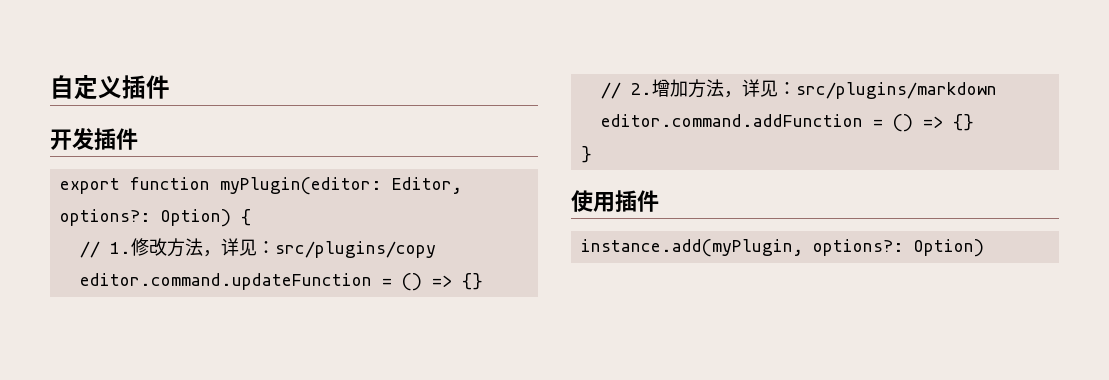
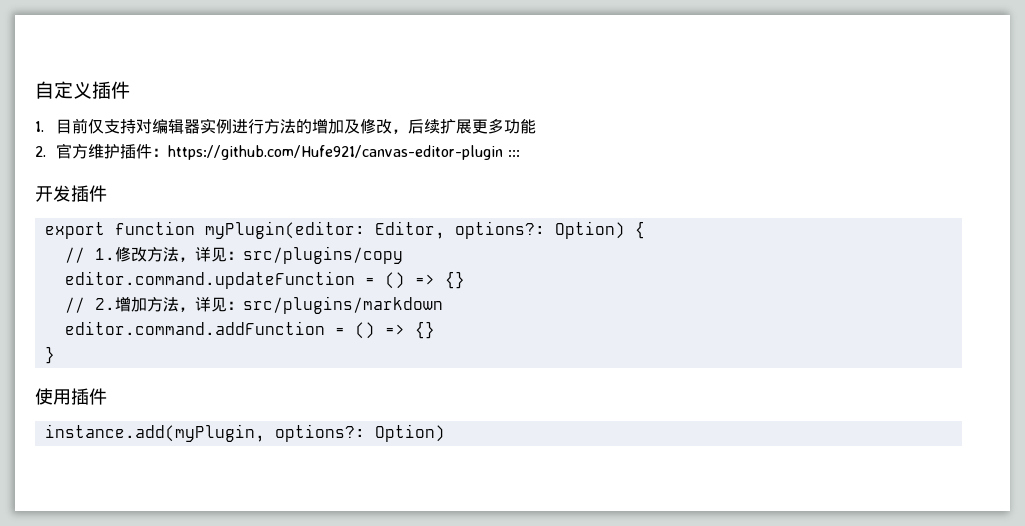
+ 1.目前仅支持对编辑器实例进行方法的增加及修改，后续扩展更多功能
+ 2.官方维护插件：https://github.com/Hufe921/canvas-editor-plugin :::

